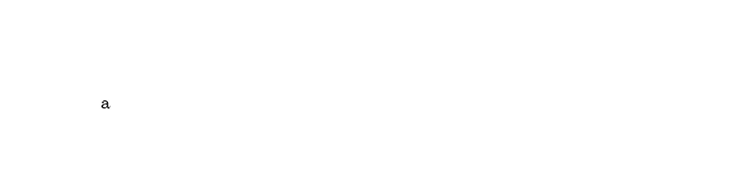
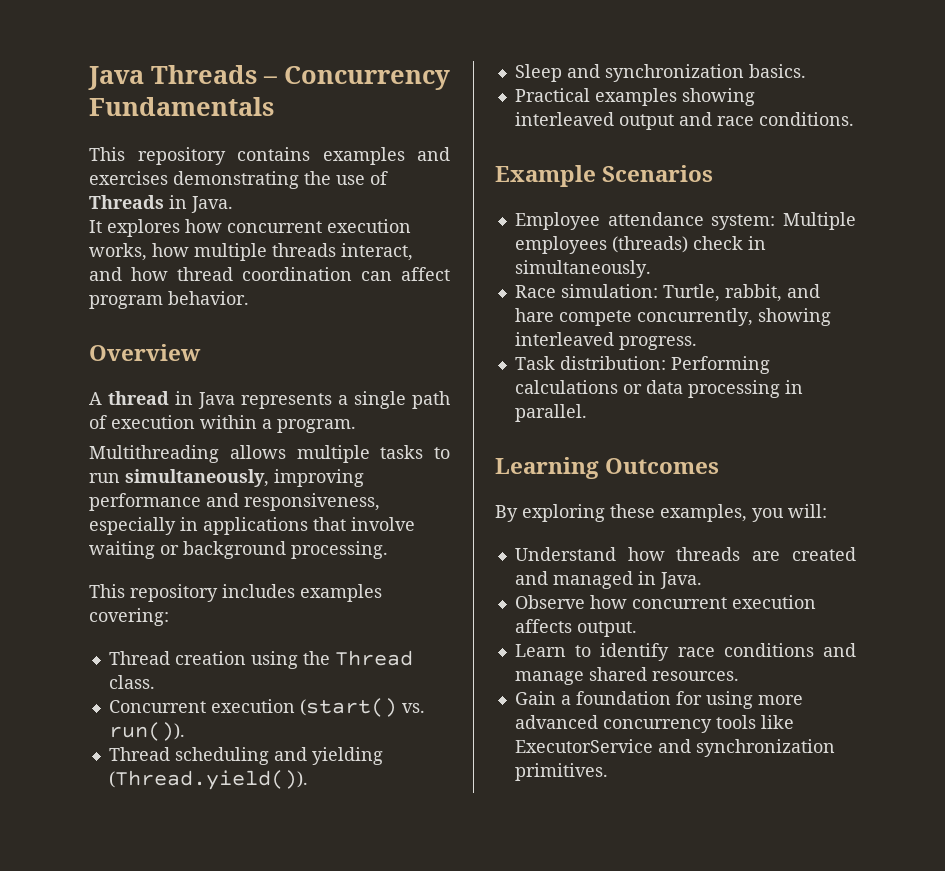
- a
+ Java Threads – Concurrency Fundamentals
+ This repository contains examples and exercises demonstrating the use of Threads in Java.
+ It explores how concurrent execution works, how multiple threads interact, and how thread coordination can affect program behavior.
+ Overview
+ A thread in Java represents a single path of execution within a program.
+ Multithreading allows multiple tasks to run simultaneously, improving performance and responsiveness, especially in applications that involve waiting or background processing.
+ This repository includes examples covering:
+ Thread creation using the Thread class.
+ Concurrent execution (start() vs. run()).
+ Thread scheduling and yielding (Thread.yield()).
+ Sleep and synchronization basics.
+ Practical examples showing interleaved output and race conditions.
+ Example Scenarios
+ Employee attendance system: Multiple employees (threads) check in simultaneously.
+ Race simulation: Turtle, rabbit, and hare compete concurrently, showing interleaved progress.
+ Task distribution: Performing calculations or data processing in parallel.
+ Learning Outcomes
+ By exploring these examples, you will:
+ Understand how threads are created and managed in Java.
+ Observe how concurrent execution affects output.
+ Learn to identify race conditions and manage shared resources.
+ Gain a foundation for using more advanced concurrency tools like ExecutorService and synchronization primitives.

